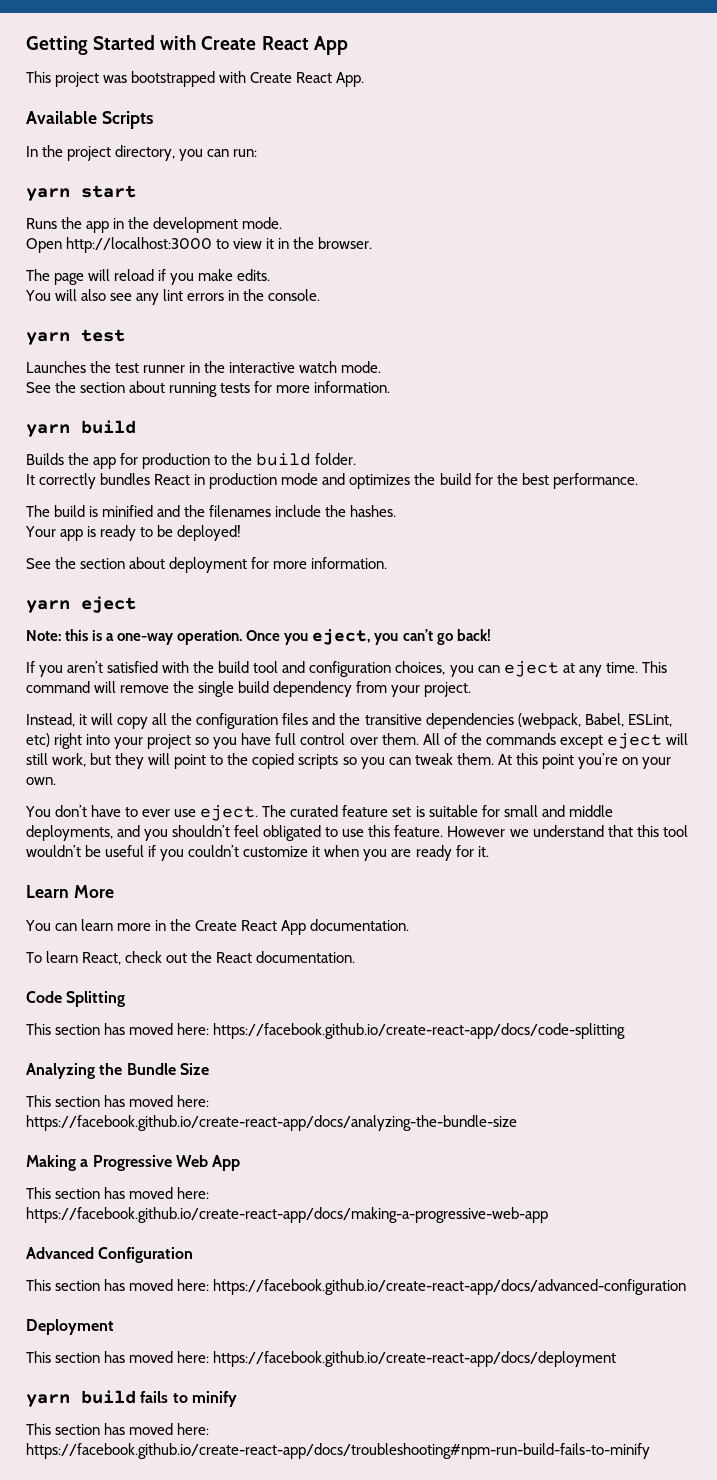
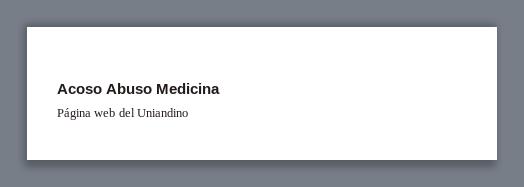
- Getting Started with Create React App
- This project was bootstrapped with Create React App.
- Available Scripts
- In the project directory, you can run:
- yarn start
- Runs the app in the development mode.
- Open http://localhost:3000 to view it in the browser.
- The page will reload if you make edits.
- You will also see any lint errors in the console.
- yarn test
- Launches the test runner in the interactive watch mode.
- See the section about running tests for more information.
- yarn build
- Builds the app for production to the build folder.
- It correctly bundles React in production mode and optimizes the build for the best performance.
- The build is minified and the filenames include the hashes.
- Your app is ready to be deployed!
- See the section about deployment for more information.
- yarn eject
- Note: this is a one-way operation. Once you eject, you can’t go back!
- If you aren’t satisfied with the build tool and configuration choices, you can eject at any time. This command will remove the single build dependency from your project.
- Instead, it will copy all the configuration files and the transitive dependencies (webpack, Babel, ESLint, etc) right into your project so you have full control over them. All of the commands except eject will still work, but they will point to the copied scripts so you can tweak them. At this point you’re on your own.
- You don’t have to ever use eject. The curated feature set is suitable for small and middle deployments, and you shouldn’t feel obligated to use this feature. However we understand that this tool wouldn’t be useful if you couldn’t customize it when you are ready for it.
- Learn More
- You can learn more in the Create React App documentation.
- To learn React, check out the React documentation.
- Code Splitting
- This section has moved here: https://facebook.github.io/create-react-app/docs/code-splitting
- Analyzing the Bundle Size
- This section has moved here: https://facebook.github.io/create-react-app/docs/analyzing-the-bundle-size
- Making a Progressive Web App
- This section has moved here: https://facebook.github.io/create-react-app/docs/making-a-progressive-web-app
- Advanced Configuration
- This section has moved here: https://facebook.github.io/create-react-app/docs/advanced-configuration
- Deployment
- This section has moved here: https://facebook.github.io/create-react-app/docs/deployment
- yarn build fails to minify
- This section has moved here: https://facebook.github.io/create-react-app/docs/troubleshooting#npm-run-build-fails-to-minify
+ Acoso Abuso Medicina
+ Página web del Uniandino

